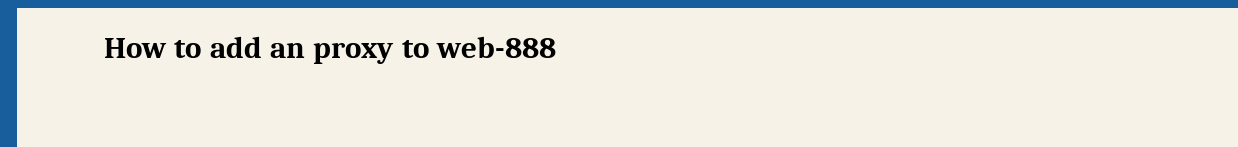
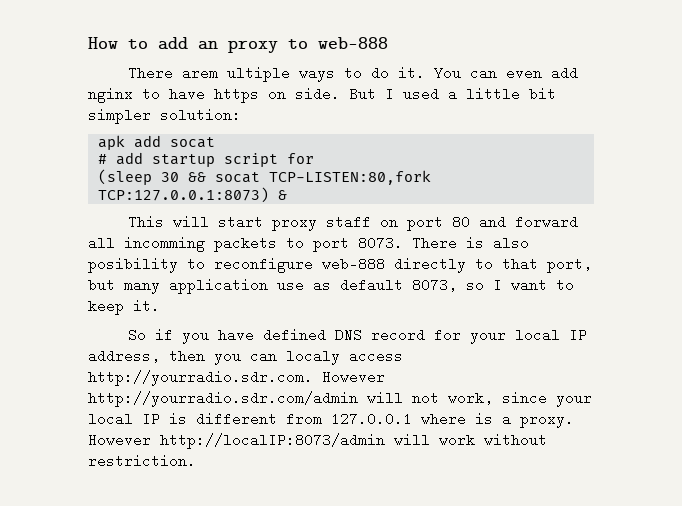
+ There arem ultiple ways to do it. You can even add nginx to have https on side. But I used a little bit simpler solution:
+ apk add socat
+ # add startup script for
+ (sleep 30 && socat TCP-LISTEN:80,fork TCP:127.0.0.1:8073) &
+ This will start proxy staff on port 80 and forward all incomming packets to port 8073. There is also posibility to reconfigure web-888 directly to that port, but many application use as default 8073, so I want to keep it.
+ So if you have defined DNS record for your local IP address, then you can localy access http://yourradio.sdr.com. However http://yourradio.sdr.com/admin will not work, since your local IP is different from 127.0.0.1 where is a proxy. However http://localIP:8073/admin will work without restriction.

